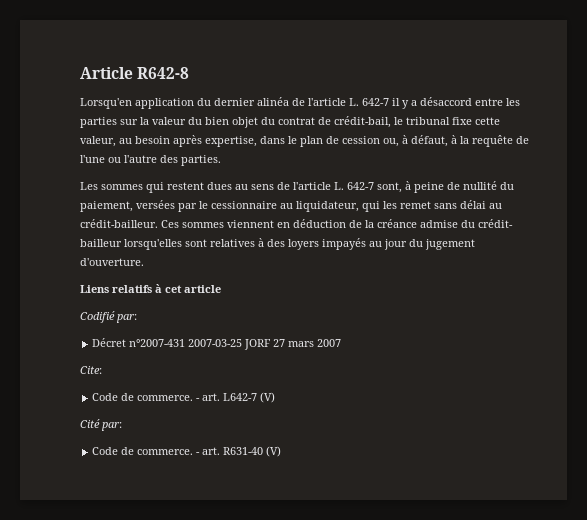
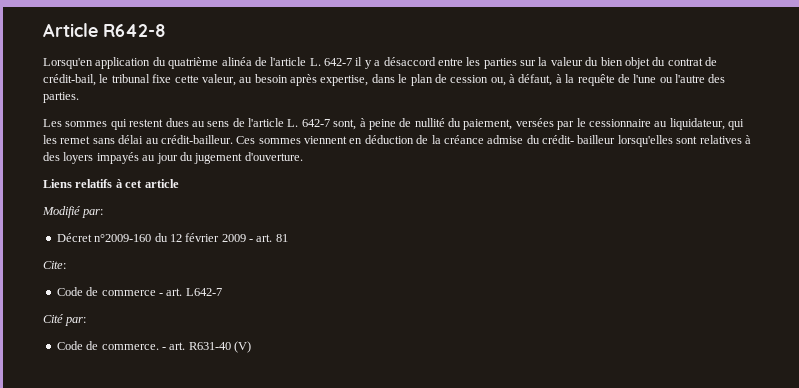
- Lorsqu'en application du dernier alinéa de l'article L. 642-7 il y a désaccord entre les parties sur la valeur du bien objet du contrat de crédit-bail, le tribunal fixe cette valeur, au besoin après expertise, dans le plan de cession ou, à défaut, à la requête de l'une ou l'autre des parties.
+ Lorsqu'en application du quatrième alinéa de l'article L. 642-7 il y a désaccord entre les parties sur la valeur du bien objet du contrat de crédit-bail, le tribunal fixe cette valeur, au besoin après expertise, dans le plan de cession ou, à défaut, à la requête de l'une ou l'autre des parties.
- Codifié par:
+ Modifié par:
- Décret n°2007-431 2007-03-25 JORF 27 mars 2007
+ Décret n°2009-160 du 12 février 2009 - art. 81
- Code de commerce. - art. L642-7 (V)
+ Code de commerce - art. L642-7

